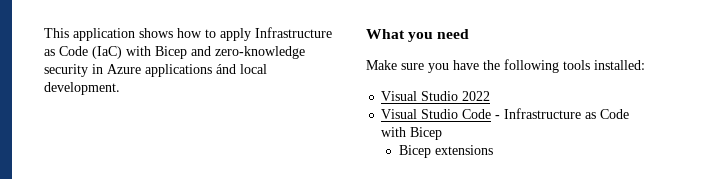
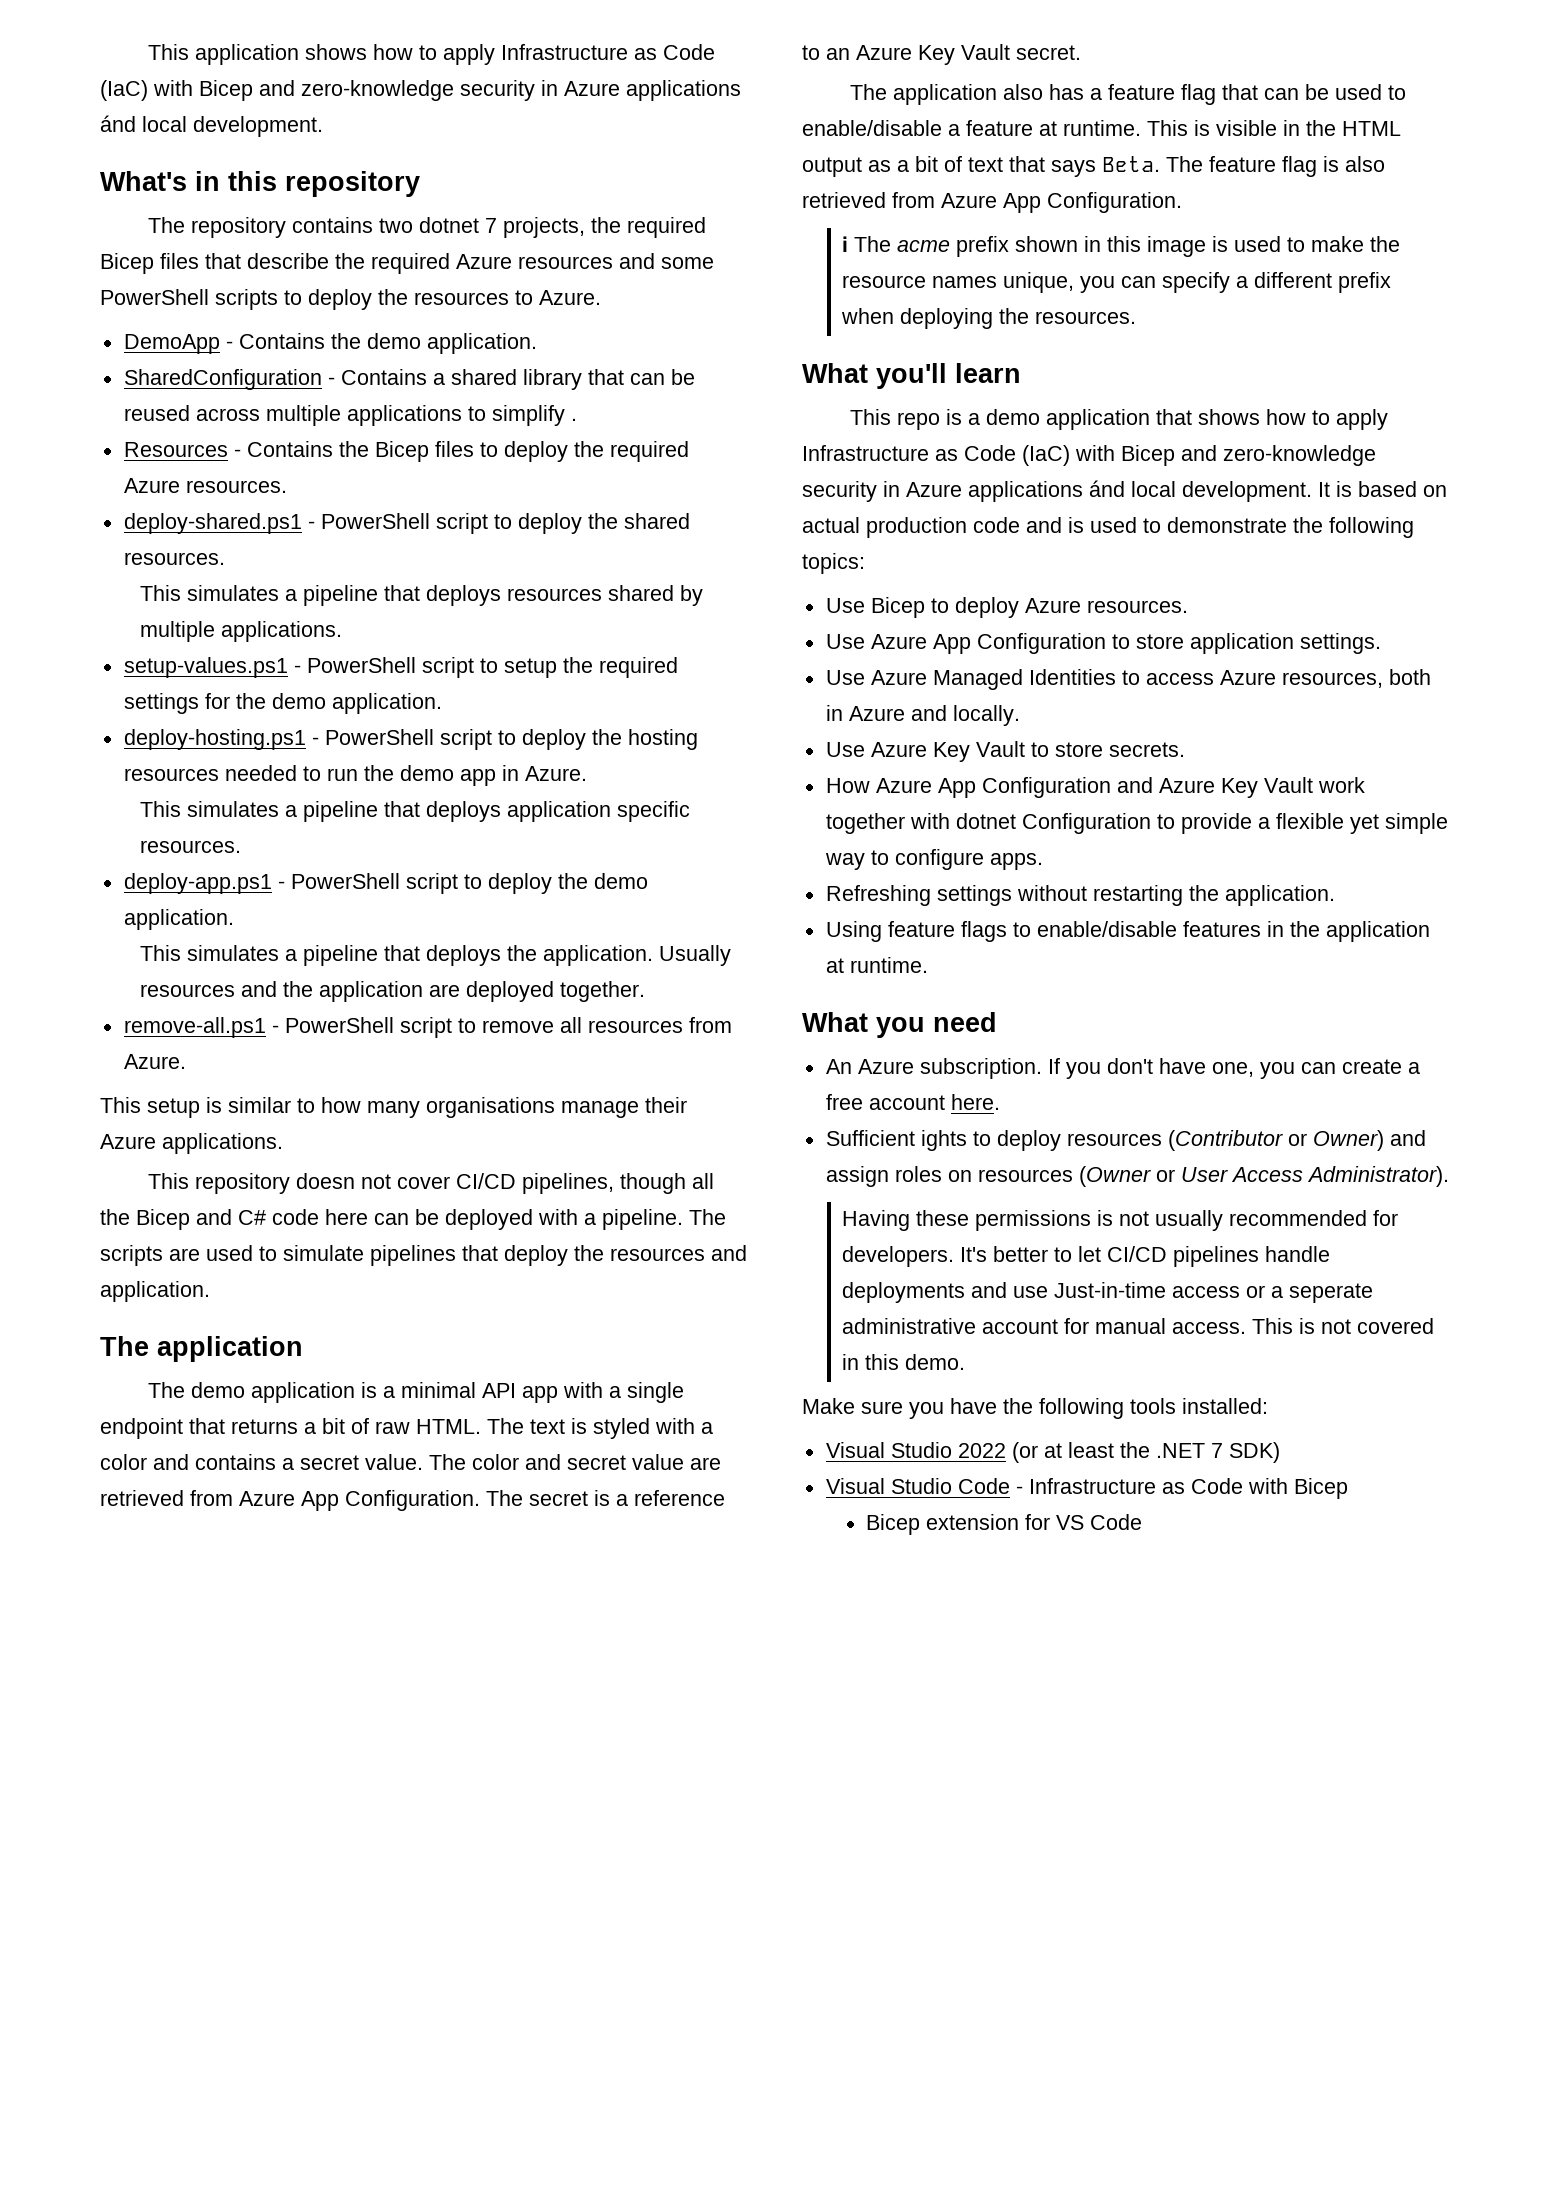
+ What's in this repository
+ The repository contains two dotnet 7 projects, the required Bicep files that describe the required Azure resources and some PowerShell scripts to deploy the resources to Azure.
+ DemoApp - Contains the demo application.
+ SharedConfiguration - Contains a shared library that can be reused across multiple applications to simplify .
+ Resources - Contains the Bicep files to deploy the required Azure resources.
+ deploy-shared.ps1 - PowerShell script to deploy the shared resources.
+ This simulates a pipeline that deploys resources shared by multiple applications.
+ setup-values.ps1 - PowerShell script to setup the required settings for the demo application.
+ deploy-hosting.ps1 - PowerShell script to deploy the hosting resources needed to run the demo app in Azure.
+ This simulates a pipeline that deploys application specific resources.
+ deploy-app.ps1 - PowerShell script to deploy the demo application.
+ This simulates a pipeline that deploys the application. Usually resources and the application are deployed together.
+ remove-all.ps1 - PowerShell script to remove all resources from Azure.
+ This setup is similar to how many organisations manage their Azure applications.
+ This repository doesn not cover CI/CD pipelines, though all the Bicep and C# code here can be deployed with a pipeline. The scripts are used to simulate pipelines that deploy the resources and application.
+ The application
+ The demo application is a minimal API app with a single endpoint that returns a bit of raw HTML. The text is styled with a color and contains a secret value. The color and secret value are retrieved from Azure App Configuration. The secret is a reference to an Azure Key Vault secret.
+ The application also has a feature flag that can be used to enable/disable a feature at runtime. This is visible in the HTML output as a bit of text that says Beta. The feature flag is also retrieved from Azure App Configuration.
+ ℹ The acme prefix shown in this image is used to make the resource names unique, you can specify a different prefix when deploying the resources.
+ What you'll learn
+ This repo is a demo application that shows how to apply Infrastructure as Code (IaC) with Bicep and zero-knowledge security in Azure applications ánd local development. It is based on actual production code and is used to demonstrate the following topics:
+ Use Bicep to deploy Azure resources.
+ Use Azure App Configuration to store application settings.
+ Use Azure Managed Identities to access Azure resources, both in Azure and locally.
+ Use Azure Key Vault to store secrets.
+ How Azure App Configuration and Azure Key Vault work together with dotnet Configuration to provide a flexible yet simple way to configure apps.
+ Refreshing settings without restarting the application.
+ Using feature flags to enable/disable features in the application at runtime.
  What you need
+ An Azure subscription. If you don't have one, you can create a free account here.
+ Sufficient ights to deploy resources (Contributor or Owner) and assign roles on resources (Owner or User Access Administrator).
+ Having these permissions is not usually recommended for developers. It's better to let CI/CD pipelines handle deployments and use Just-in-time access or a seperate administrative account for manual access. This is not covered in this demo.
- Visual Studio 2022
+ Visual Studio 2022 (or at least the .NET 7 SDK)
- Bicep extensions
+ Bicep extension for VS Code

